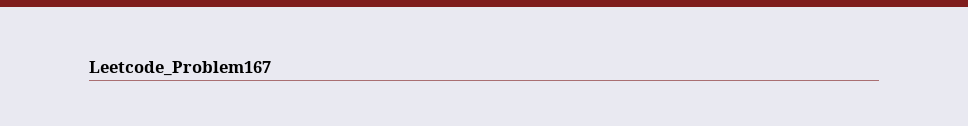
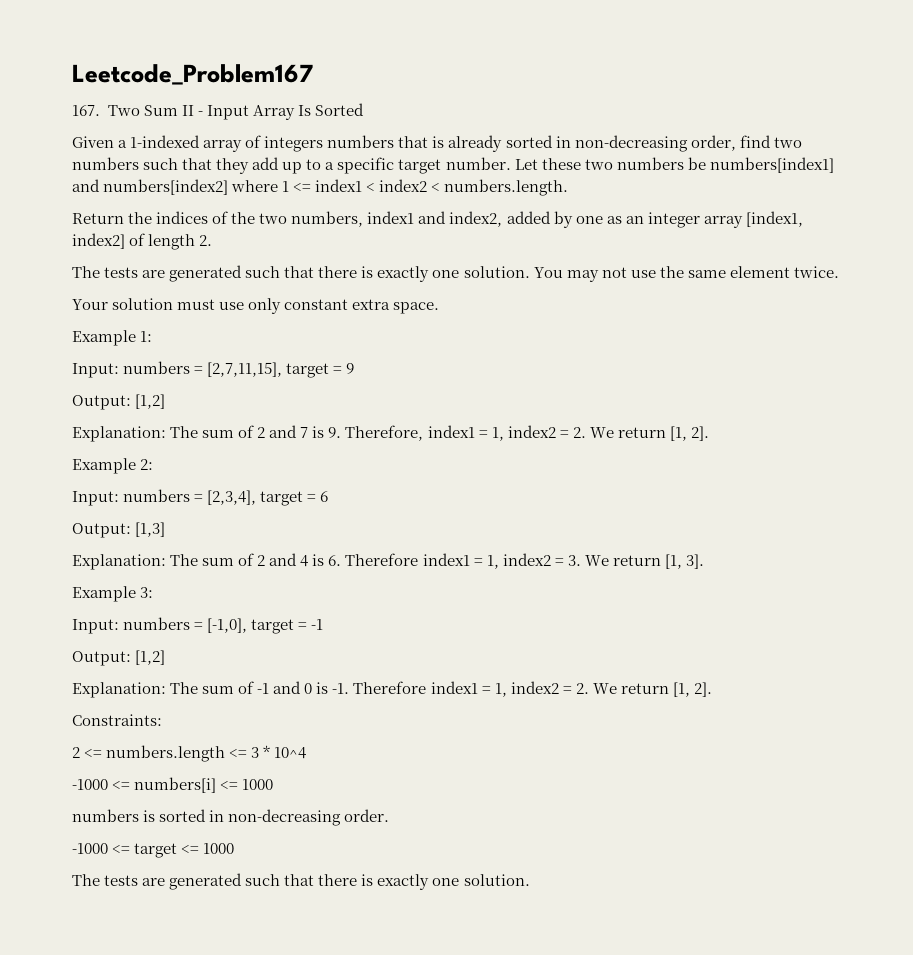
+ 167. Two Sum II - Input Array Is Sorted
+ Given a 1-indexed array of integers numbers that is already sorted in non-decreasing order, find two numbers such that they add up to a specific target number. Let these two numbers be numbers[index1] and numbers[index2] where 1 <= index1 < index2 < numbers.length.
+ Return the indices of the two numbers, index1 and index2, added by one as an integer array [index1, index2] of length 2.
+ The tests are generated such that there is exactly one solution. You may not use the same element twice.
+ Your solution must use only constant extra space.
+ Example 1:
+ Input: numbers = [2,7,11,15], target = 9
+ Output: [1,2]
+ Explanation: The sum of 2 and 7 is 9. Therefore, index1 = 1, index2 = 2. We return [1, 2].
+ Example 2:
+ Input: numbers = [2,3,4], target = 6
+ Output: [1,3]
+ Explanation: The sum of 2 and 4 is 6. Therefore index1 = 1, index2 = 3. We return [1, 3].
+ Example 3:
+ Input: numbers = [-1,0], target = -1
+ Output: [1,2]
+ Explanation: The sum of -1 and 0 is -1. Therefore index1 = 1, index2 = 2. We return [1, 2].
+ Constraints:
+ 2 <= numbers.length <= 3 * 10^4
+ -1000 <= numbers[i] <= 1000
+ numbers is sorted in non-decreasing order.
+ -1000 <= target <= 1000
+ The tests are generated such that there is exactly one solution.

